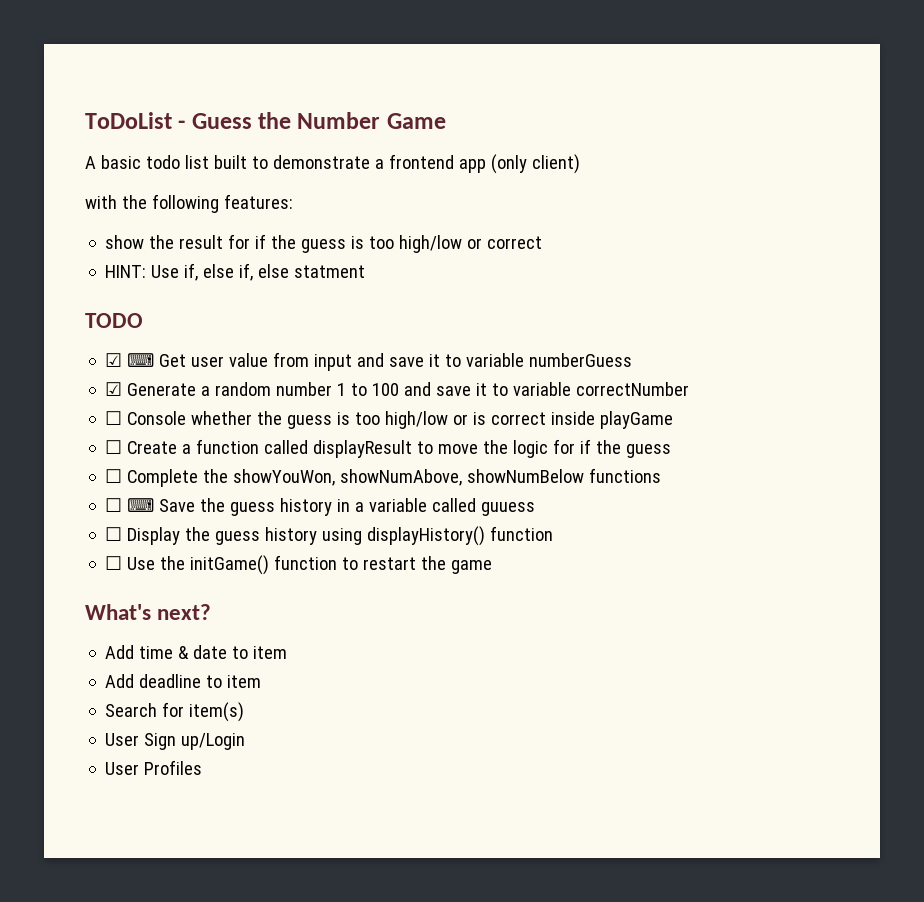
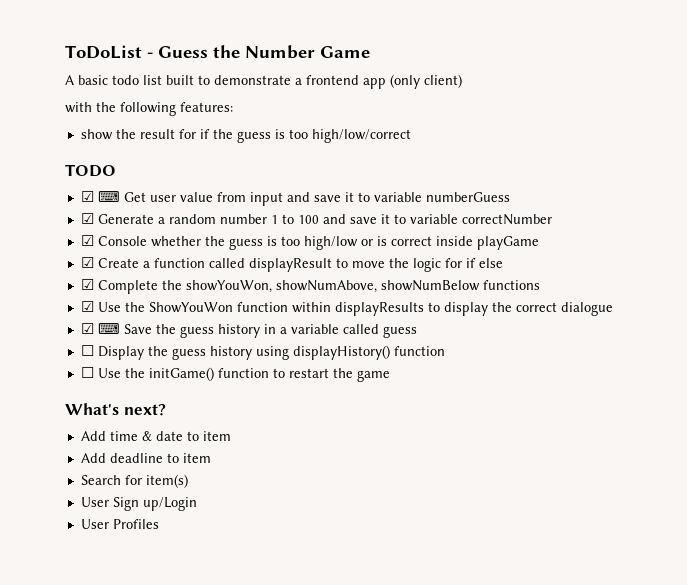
- show the result for if the guess is too high/low or correct
- HINT: Use if, else if, else statment
+ show the result for if the guess is too high/low/correct
- ☐ Console whether the guess is too high/low or is correct inside playGame
+ ☑ Console whether the guess is too high/low or is correct inside playGame
- ☐ Create a function called displayResult to move the logic for if the guess
- ☐ Complete the showYouWon, showNumAbove, showNumBelow functions
+ ☑ Create a function called displayResult to move the logic for if else
+ ☑ Complete the showYouWon, showNumAbove, showNumBelow functions
- ☐ ⌨ Save the guess history in a variable called guuess
+ ☑ Use the ShowYouWon function within displayResults to display the correct dialogue
+ ☑ ⌨ Save the guess history in a variable called guess

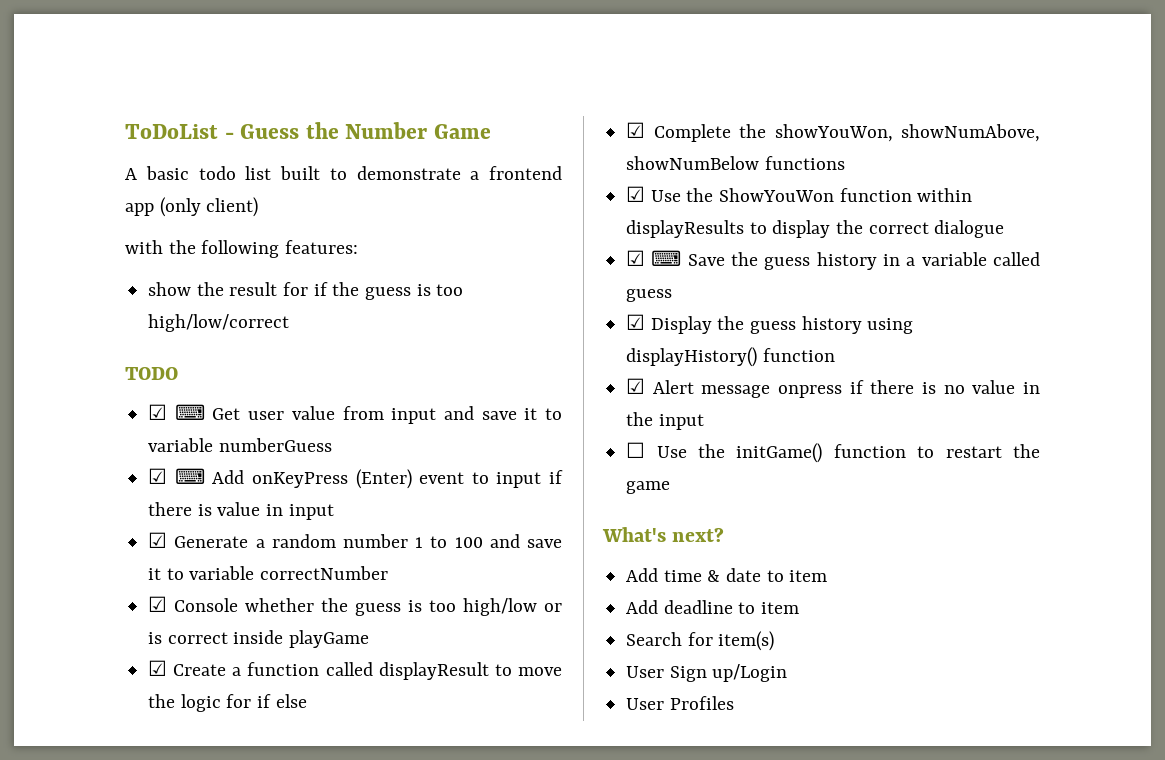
+ ☑ ⌨ Add onKeyPress (Enter) event to input if there is value in input
- ☐ Display the guess history using displayHistory() function
+ ☑ Display the guess history using displayHistory() function
+ ☑ Alert message onpress if there is no value in the input

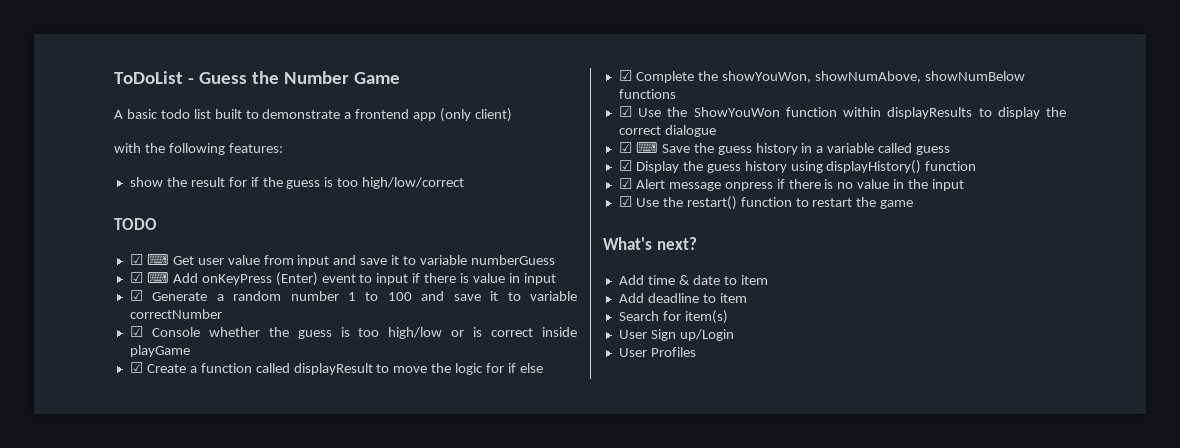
- ☐ Use the initGame() function to restart the game
+ ☑ Use the restart() function to restart the game

